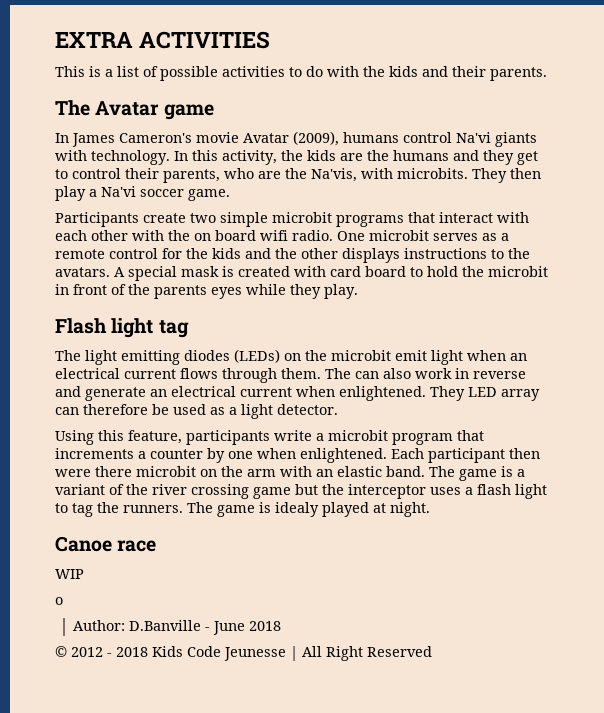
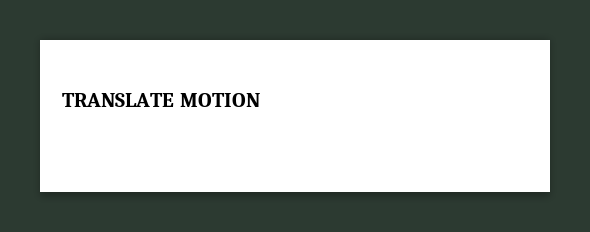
- EXTRA ACTIVITIES
- This is a list of possible activities to do with the kids and their parents.
- The Avatar game
- In James Cameron's movie Avatar (2009), humans control Na'vi giants with technology. In this activity, the kids are the humans and they get to control their parents, who are the Na'vis, with microbits. They then play a Na'vi soccer game.
- Participants create two simple microbit programs that interact with each other with the on board wifi radio. One microbit serves as a remote control for the kids and the other displays instructions to the avatars. A special mask is created with card board to hold the microbit in front of the parents eyes while they play.
- Flash light tag
- The light emitting diodes (LEDs) on the microbit emit light when an electrical current flows through them. The can also work in reverse and generate an electrical current when enlightened. They LED array can therefore be used as a light detector.
- Using this feature, participants write a microbit program that increments a counter by one when enlightened. Each participant then were there microbit on the arm with an elastic band. The game is a variant of the river crossing game but the interceptor uses a flash light to tag the runners. The game is idealy played at night.
- Canoe race
- WIP
- o
- Author: D.Banville - June 2018
- © 2012 - 2018 Kids Code Jeunesse | All Right Reserved
+ TRANSLATE MOTION

